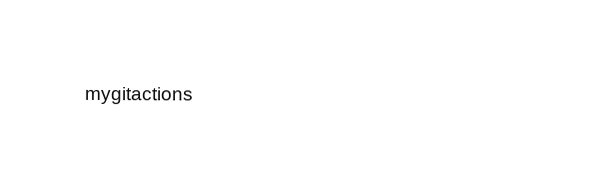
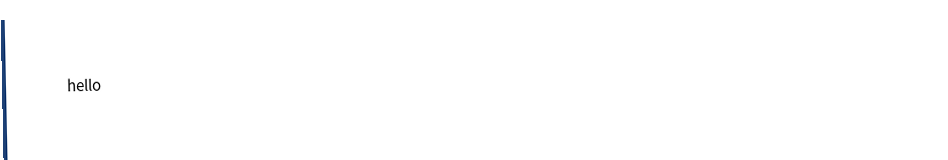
- mygitactions
+ hello

